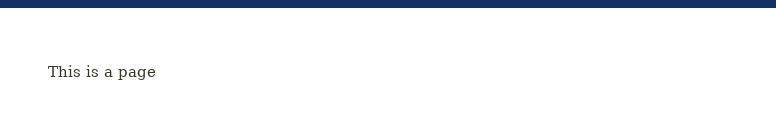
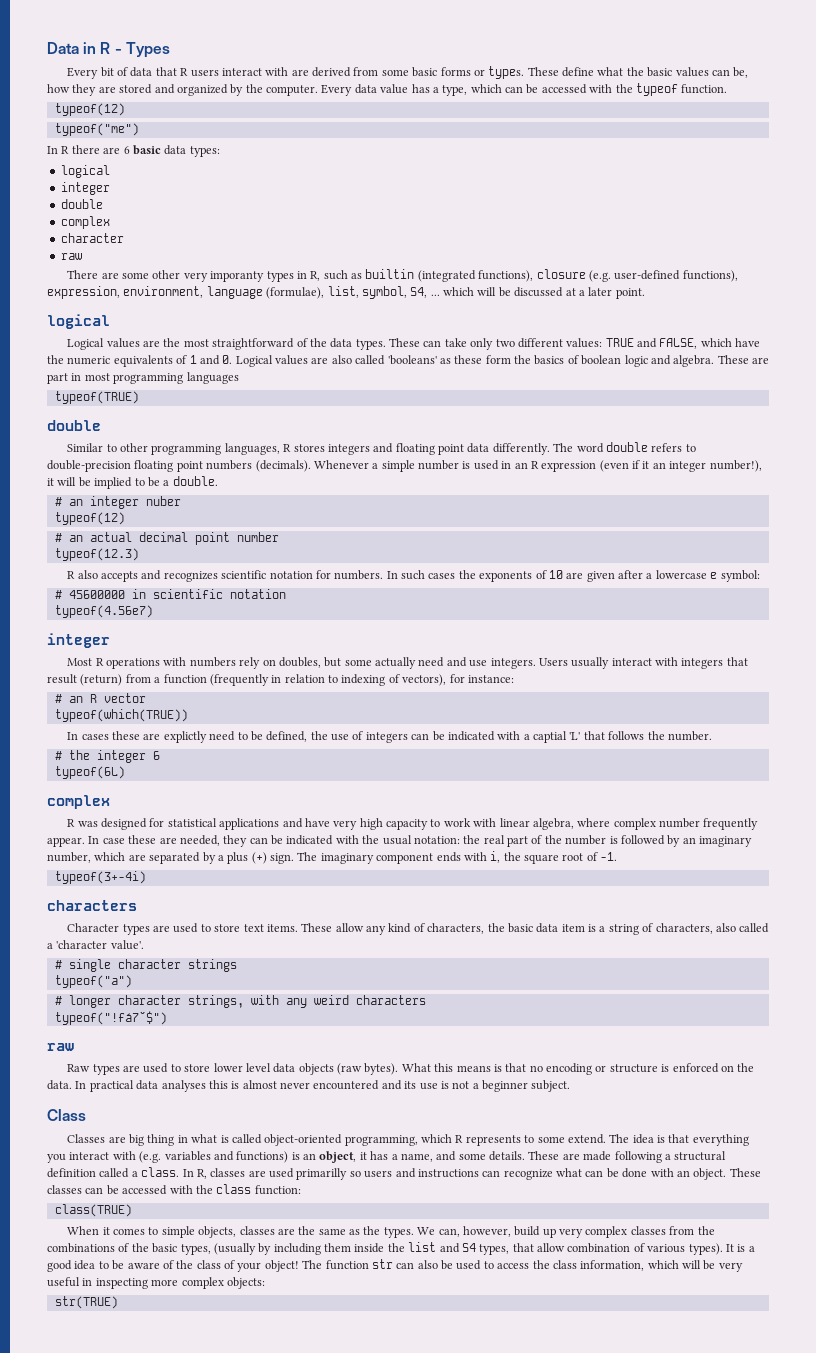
- This is a page
+ Data in R - Types
+ Every bit of data that R users interact with are derived from some basic forms or types. These define what the basic values can be, how they are stored and organized by the computer. Every data value has a type, which can be accessed with the typeof function.
+ typeof(12)
+ typeof("me")
+ In R there are 6 basic data types:
+ logical
+ integer
+ double
+ complex
+ character
+ raw
+ There are some other very imporanty types in R, such as builtin (integrated functions), closure (e.g. user-defined functions), expression, environment, language (formulae), list, symbol, S4, ... which will be discussed at a later point.
+ logical
+ Logical values are the most straightforward of the data types. These can take only two different values: TRUE and FALSE, which have the numeric equivalents of 1 and 0. Logical values are also called 'booleans' as these form the basics of boolean logic and algebra. These are part in most programming languages
+ typeof(TRUE)
+ double
+ Similar to other programming languages, R stores integers and floating point data differently. The word double refers to double-precision floating point numbers (decimals). Whenever a simple number is used in an R expression (even if it an integer number!), it will be implied to be a double.
+ # an integer nuber
+ typeof(12)
+ # an actual decimal point number
+ typeof(12.3)
+ R also accepts and recognizes scientific notation for numbers. In such cases the exponents of 10 are given after a lowercase e symbol:
+ # 45600000 in scientific notation
+ typeof(4.56e7)
+ integer
+ Most R operations with numbers rely on doubles, but some actually need and use integers. Users usually interact with integers that result (return) from a function (frequently in relation to indexing of vectors), for instance:
+ # an R vector
+ typeof(which(TRUE))
+ In cases these are explictly need to be defined, the use of integers can be indicated with a captial 'L' that follows the number.
+ # the integer 6
+ typeof(6L)
+ complex
+ R was designed for statistical applications and have very high capacity to work with linear algebra, where complex number frequently appear. In case these are needed, they can be indicated with the usual notation: the real part of the number is followed by an imaginary number, which are separated by a plus (+) sign. The imaginary component ends with i, the square root of -1.
+ typeof(3+-4i)
+ characters
+ Character types are used to store text items. These allow any kind of characters, the basic data item is a string of characters, also called a 'character value'.
+ # single character strings
+ typeof("a")
+ # longer character strings, with any weird characters
+ typeof("!fá7˘$")
+ raw
+ Raw types are used to store lower level data objects (raw bytes). What this means is that no encoding or structure is enforced on the data. In practical data analyses this is almost never encountered and its use is not a beginner subject.
+ Class
+ Classes are big thing in what is called object-oriented programming, which R represents to some extend. The idea is that everything you interact with (e.g. variables and functions) is an object, it has a name, and some details. These are made following a structural definition called a class. In R, classes are used primarilly so users and instructions can recognize what can be done with an object. These classes can be accessed with the class function:
+ class(TRUE)
+ When it comes to simple objects, classes are the same as the types. We can, however, build up very complex classes from the combinations of the basic types, (usually by including them inside the list and S4 types, that allow combination of various types). It is a good idea to be aware of the class of your object! The function str can also be used to access the class information, which will be very useful in inspecting more complex objects:
+ str(TRUE)

